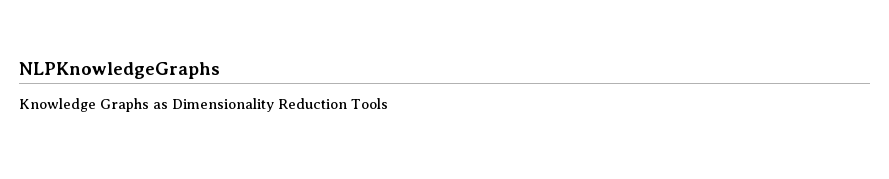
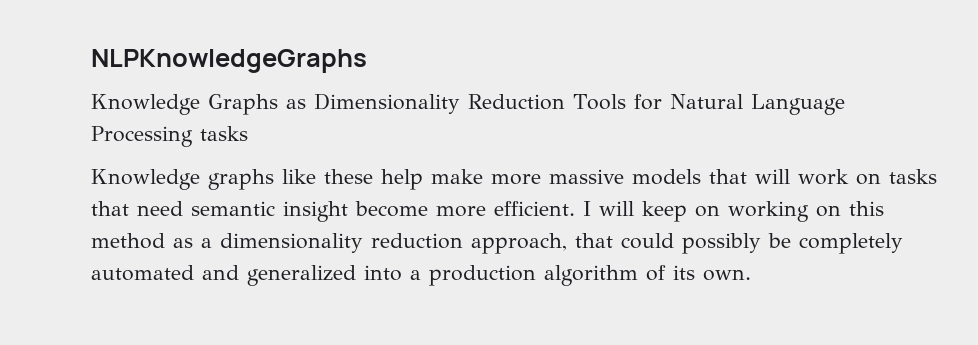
- Knowledge Graphs as Dimensionality Reduction Tools
+ Knowledge Graphs as Dimensionality Reduction Tools for Natural Language Processing tasks
+ Knowledge graphs like these help make more massive models that will work on tasks that need semantic insight become more efficient. I will keep on working on this method as a dimensionality reduction approach, that could possibly be completely automated and generalized into a production algorithm of its own.

